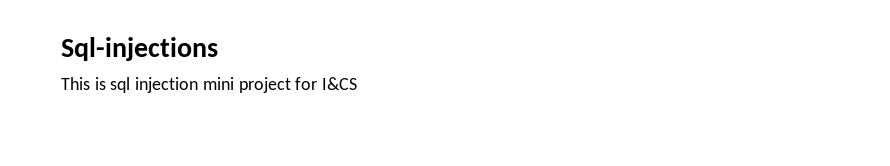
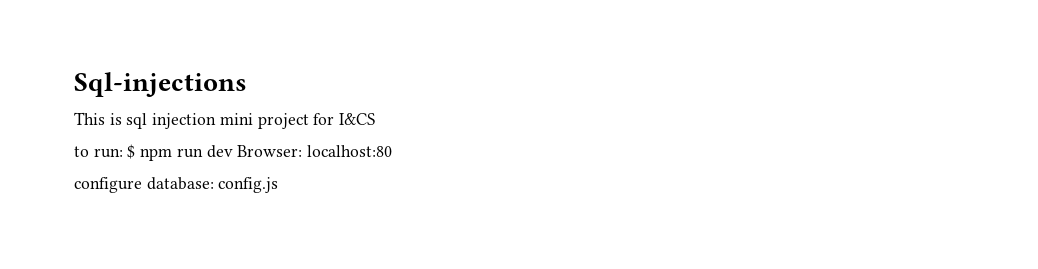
+ to run: $ npm run dev Browser: localhost:80
+ configure database: config.js

